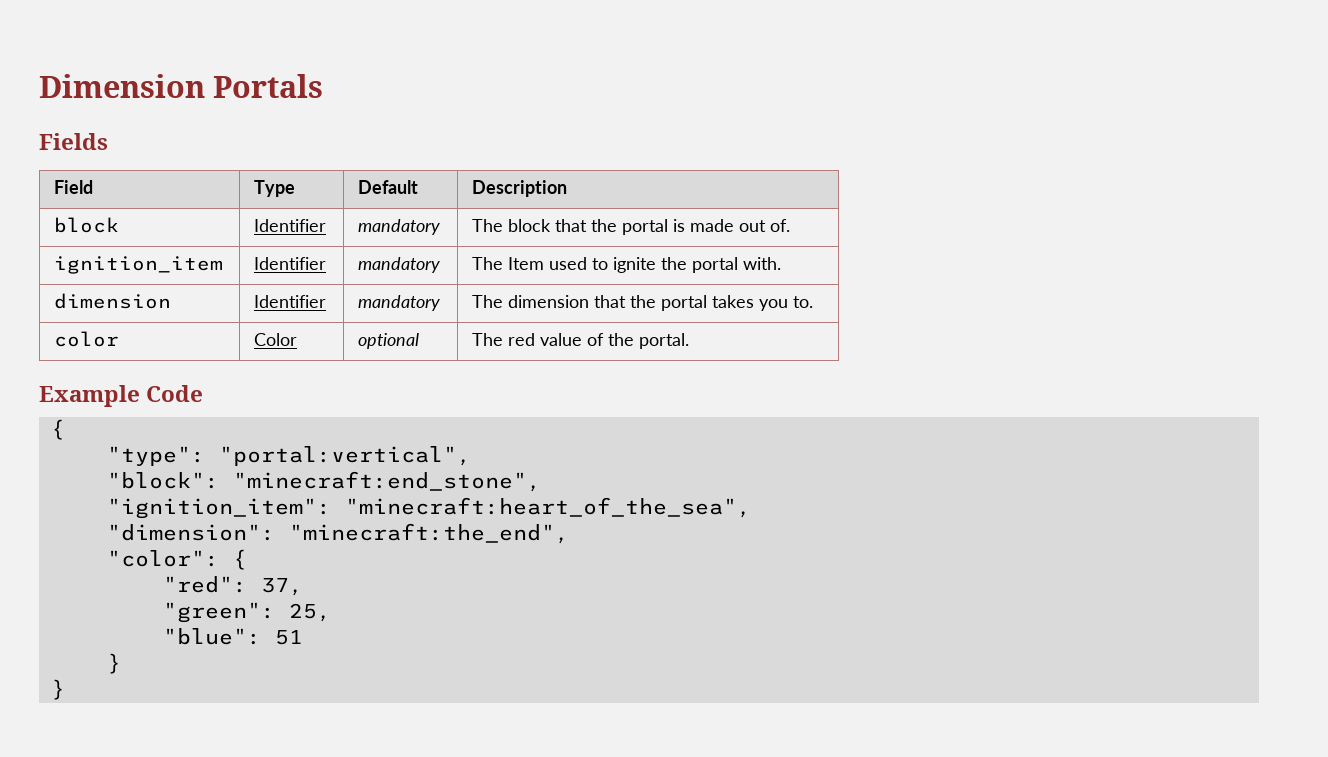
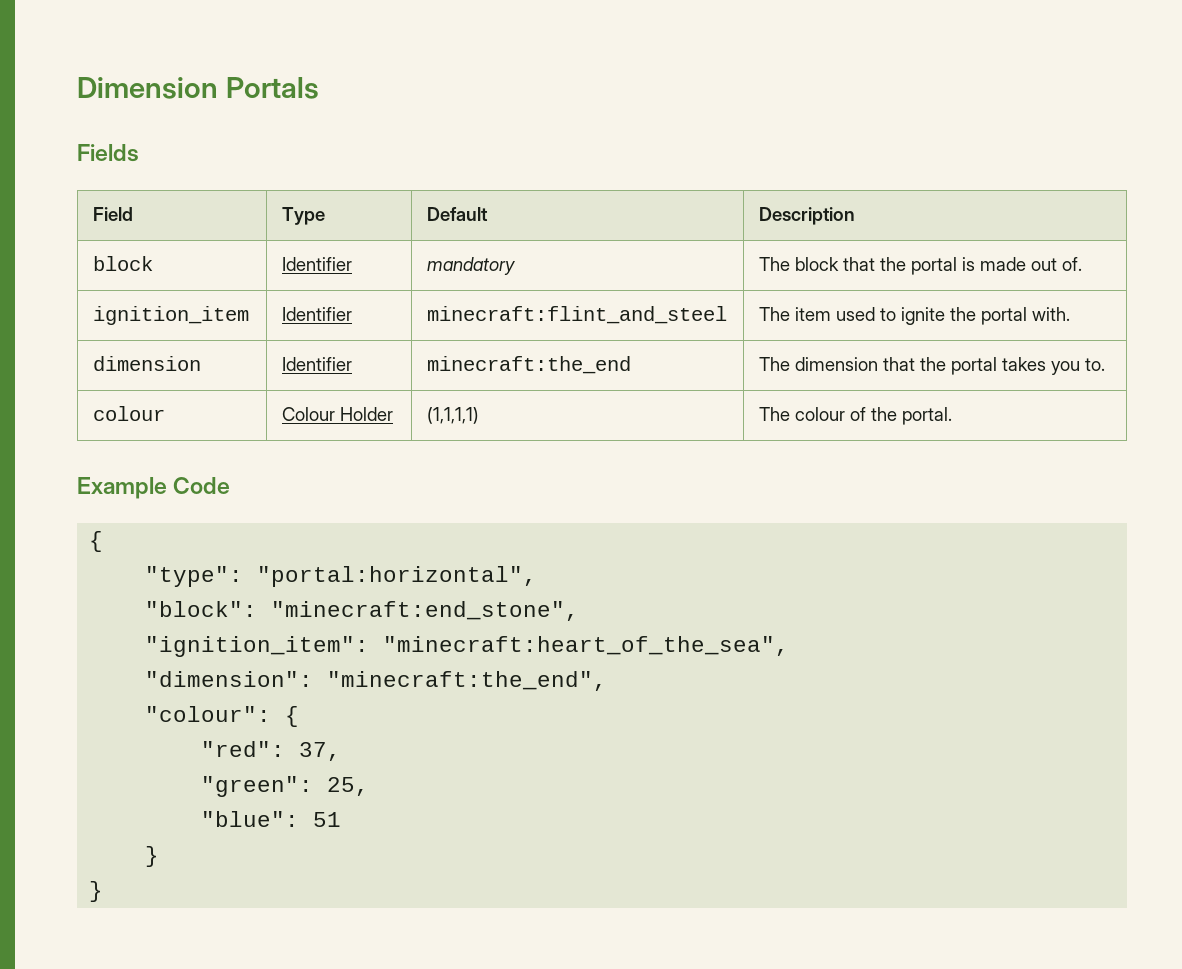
- ignition_item | Identifier | mandatory | The Item used to ignite the portal with.
+ ignition_item | Identifier | minecraft:flint_and_steel | The item used to ignite the portal with.
- dimension | Identifier | mandatory | The dimension that the portal takes you to.
+ dimension | Identifier | minecraft:the_end | The dimension that the portal takes you to.
- color | Color | optional | The red value of the portal.
+ colour | Colour Holder | (1,1,1,1) | The colour of the portal.
- "type": "portal:vertical",
+ "type": "portal:horizontal",
- "color": {
+ "colour": {

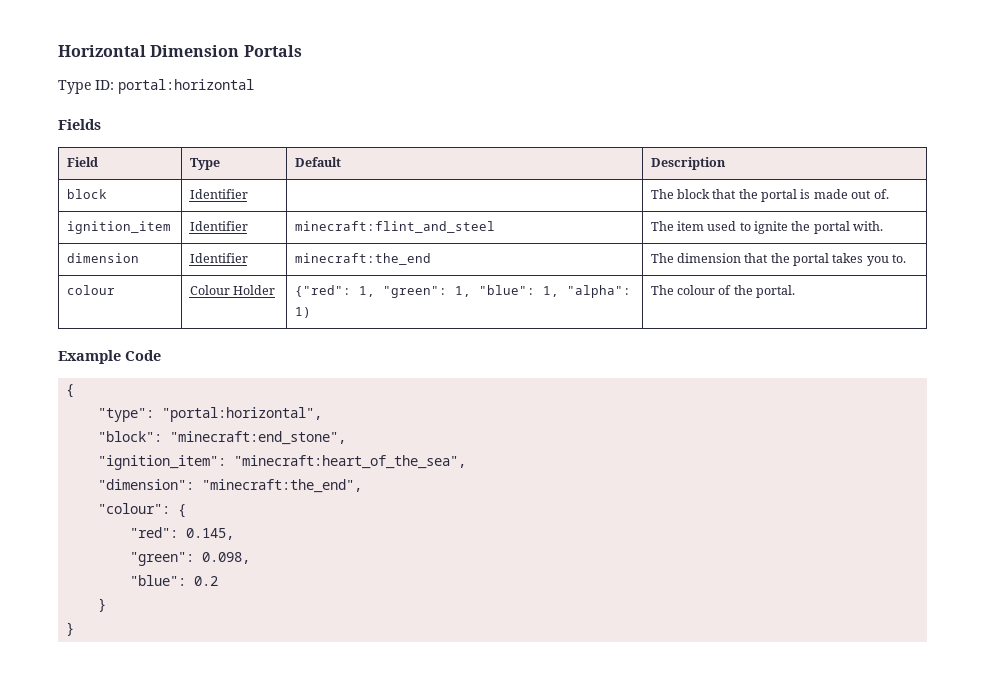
- Dimension Portals
+ Horizontal Dimension Portals
+ Type ID: portal:horizontal
- block | Identifier | mandatory | The block that the portal is made out of.
+ block | Identifier | | The block that the portal is made out of.
- colour | Colour Holder | (1,1,1,1) | The colour of the portal.
+ colour | Colour Holder | {"red": 1, "green": 1, "blue": 1, "alpha": 1) | The colour of the portal.
- "red": 37,
- "green": 25,
- "blue": 51
+ "red": 0.145,
+ "green": 0.098,
+ "blue": 0.2

